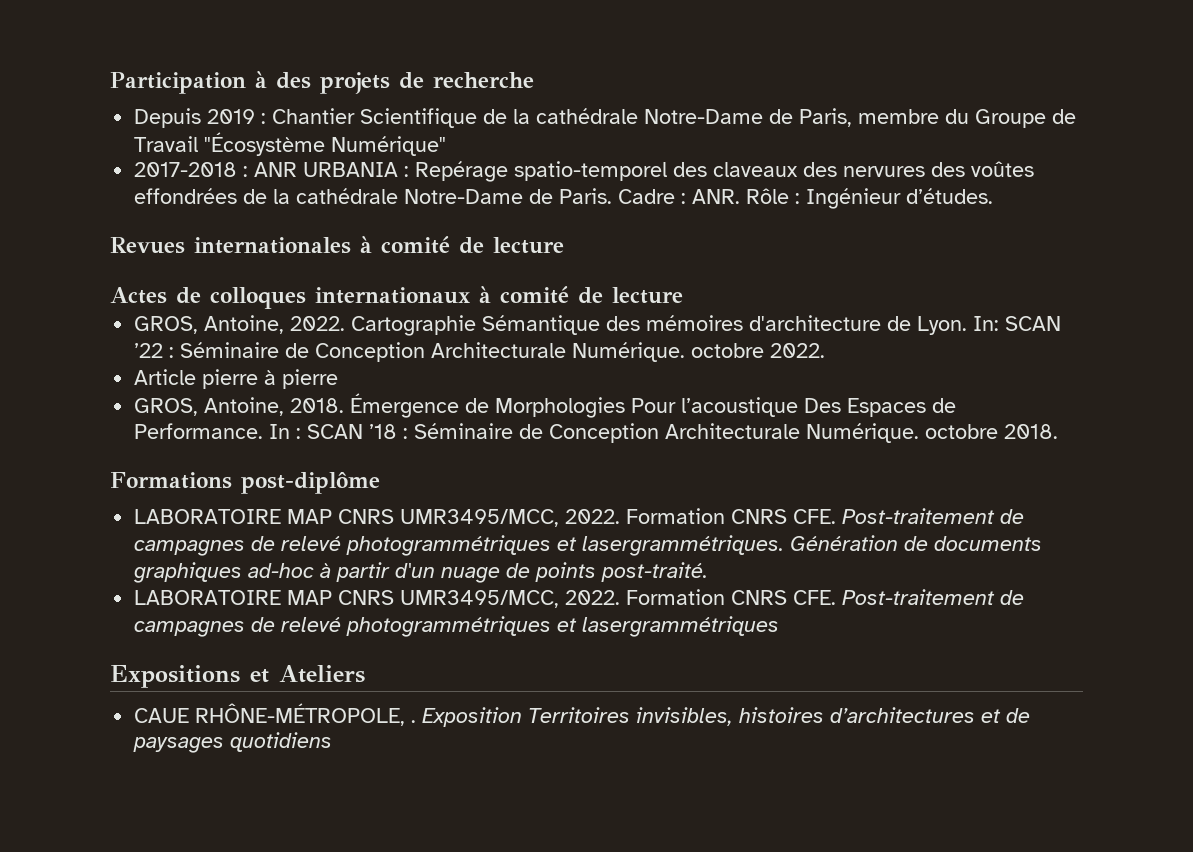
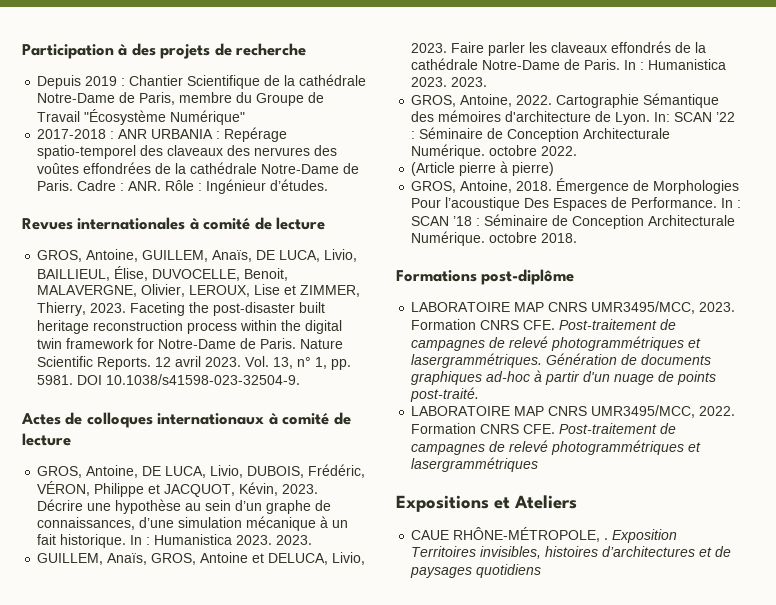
+ GROS, Antoine, GUILLEM, Anaïs, DE LUCA, Livio, BAILLIEUL, Élise, DUVOCELLE, Benoit, MALAVERGNE, Olivier, LEROUX, Lise et ZIMMER, Thierry, 2023. Faceting the post-disaster built heritage reconstruction process within the digital twin framework for Notre-Dame de Paris. Nature Scientific Reports. 12 avril 2023. Vol. 13, n° 1, pp. 5981. DOI 10.1038/s41598-023-32504-9.
+ GROS, Antoine, DE LUCA, Livio, DUBOIS, Frédéric, VÉRON, Philippe et JACQUOT, Kévin, 2023. Décrire une hypothèse au sein d’un graphe de connaissances, d’une simulation mécanique à un fait historique. In : Humanistica 2023. 2023.
+ GUILLEM, Anaïs, GROS, Antoine et DELUCA, Livio, 2023. Faire parler les claveaux effondrés de la cathédrale Notre-Dame de Paris. In : Humanistica 2023. 2023.
- Article pierre à pierre
+ (Article pierre à pierre)
  Formations post-diplôme
- LABORATOIRE MAP CNRS UMR3495/MCC, 2022.
+ LABORATOIRE MAP CNRS UMR3495/MCC, 2023.

